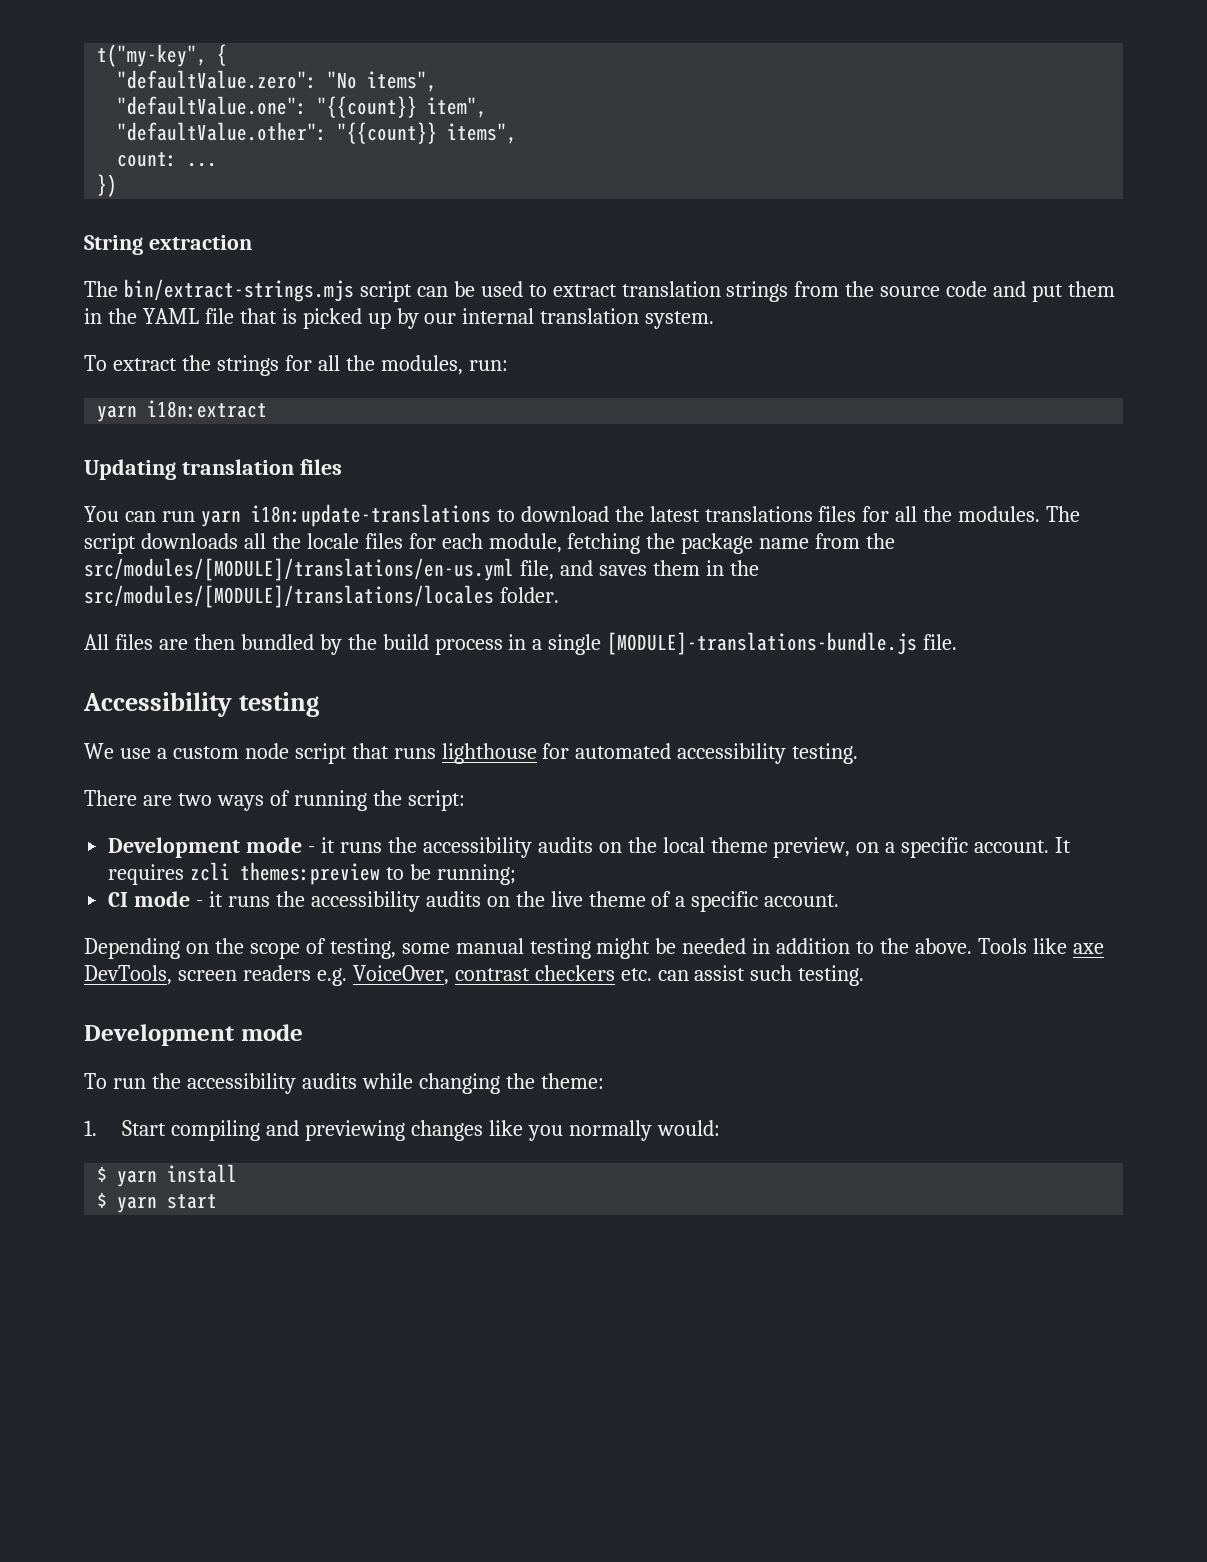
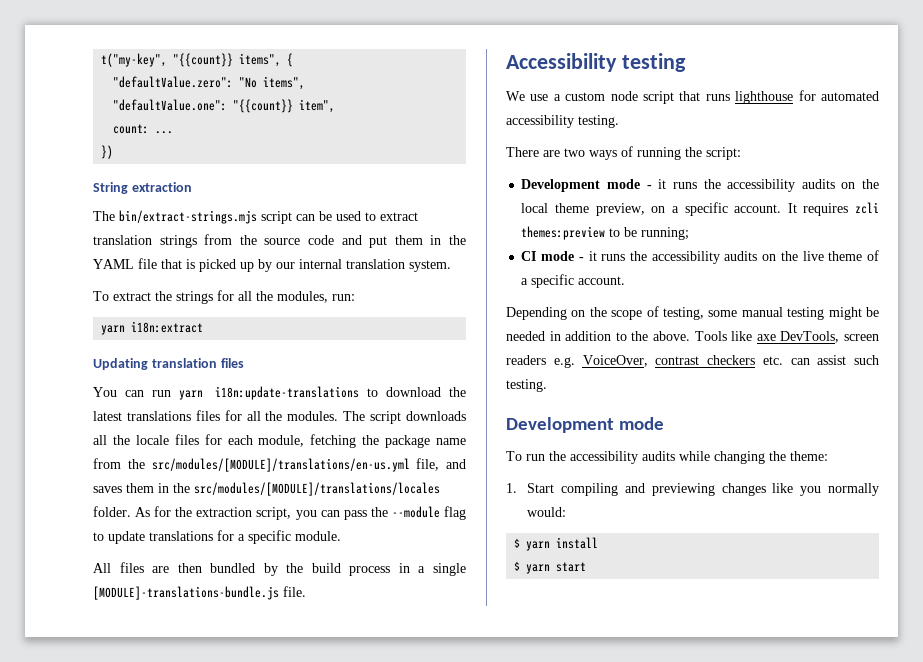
- t("my-key", {
+ t("my-key", "{{count}} items", {
- "defaultValue.other": "{{count}} items",
+ As for the extraction script, you can pass the --module flag to update translations for a specific module.

